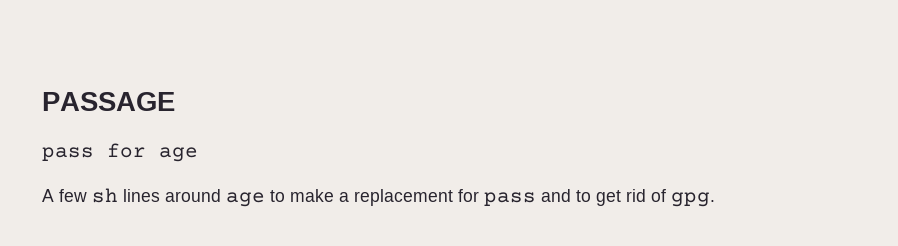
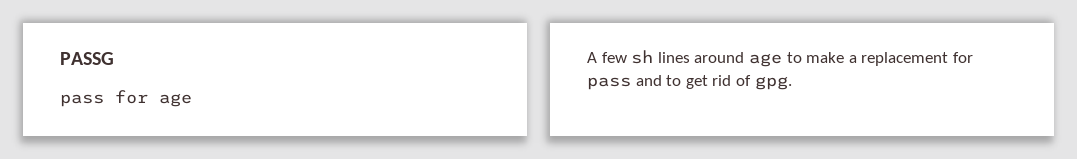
- PASSAGE
+ PASSG

